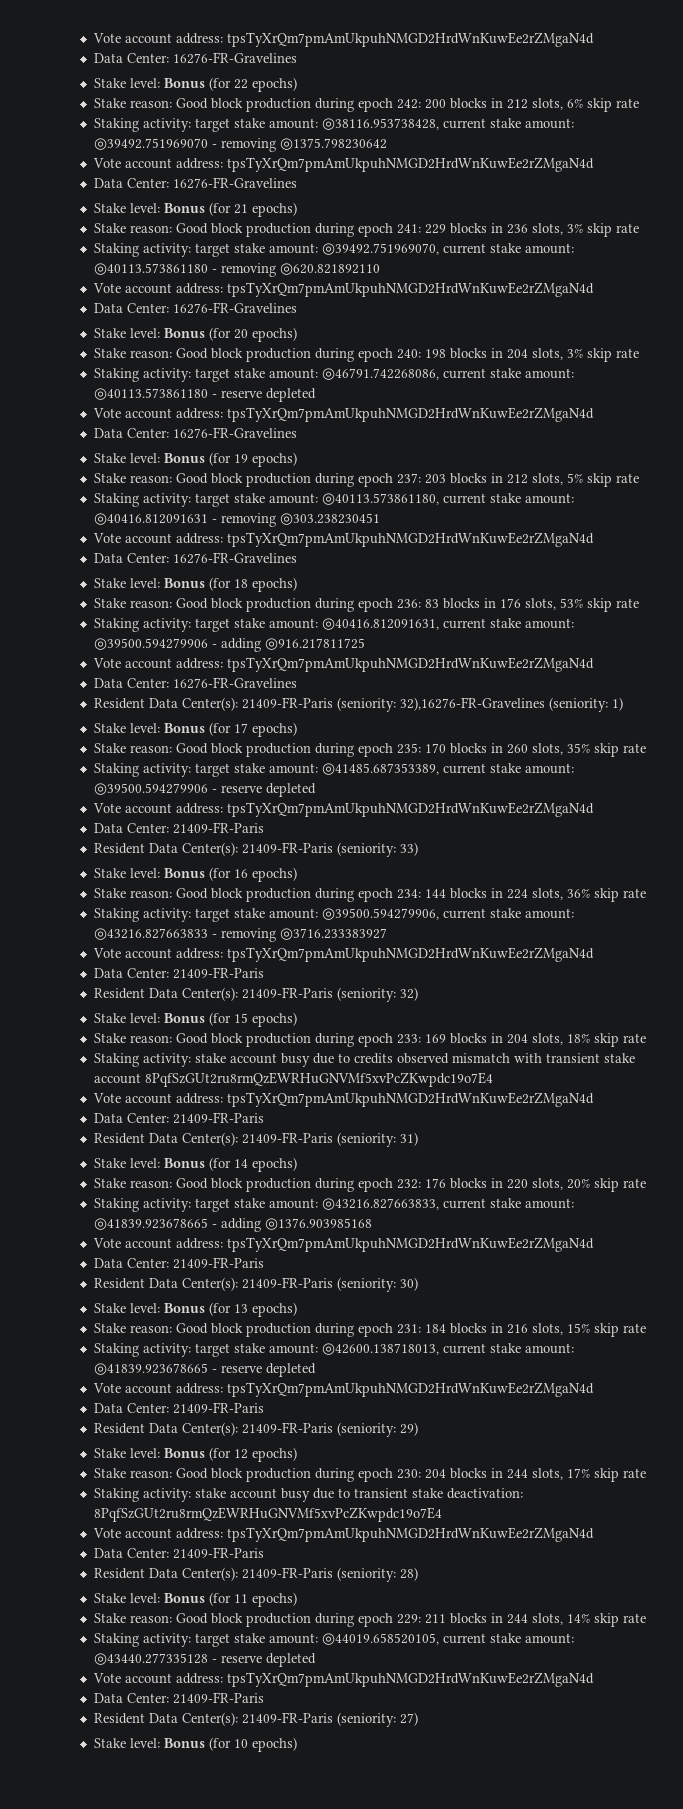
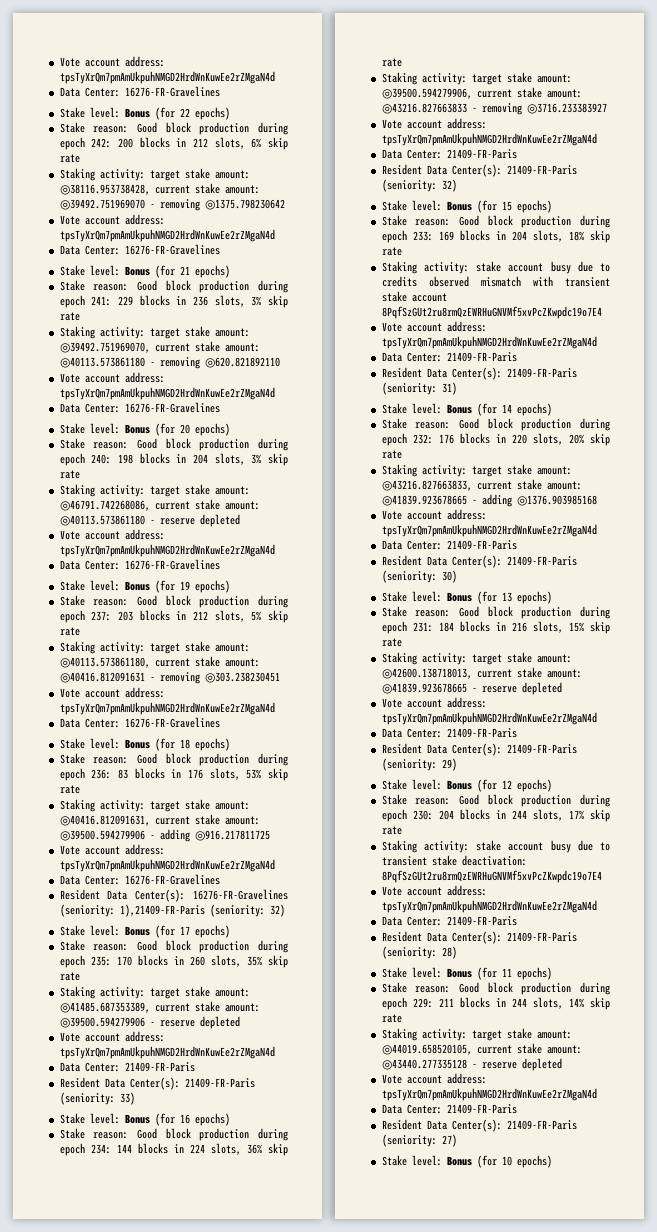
- Resident Data Center(s): 21409-FR-Paris (seniority: 32),16276-FR-Gravelines (seniority: 1)
+ Resident Data Center(s): 16276-FR-Gravelines (seniority: 1),21409-FR-Paris (seniority: 32)

